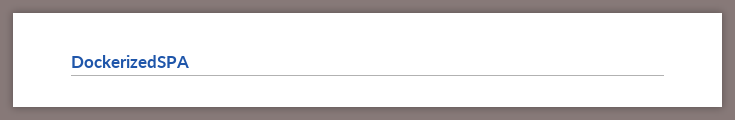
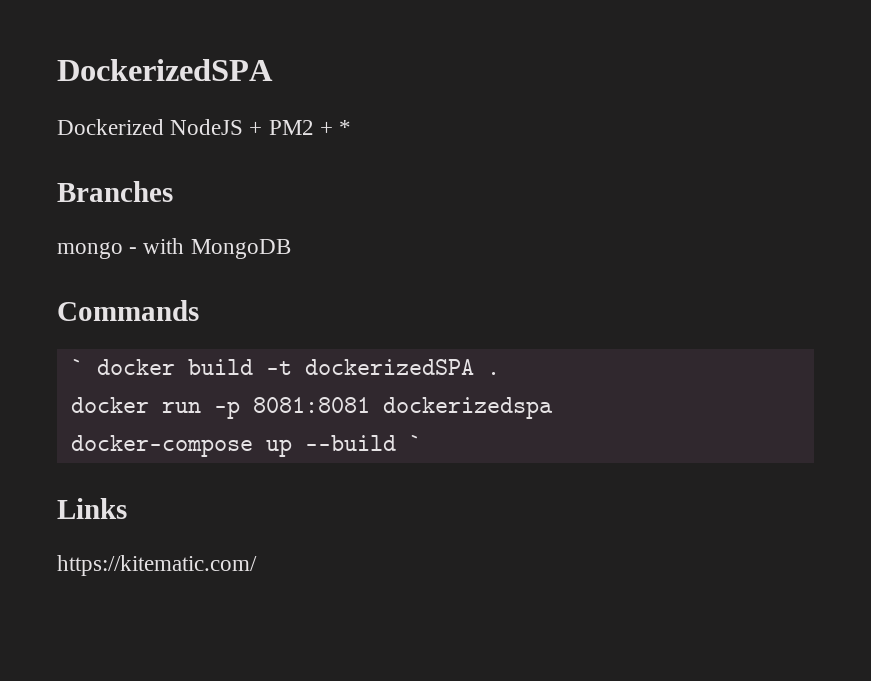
+ Dockerized NodeJS + PM2 + *
+ Branches
+ mongo - with MongoDB
+ Commands
+ ` docker build -t dockerizedSPA .
+ docker run -p 8081:8081 dockerizedspa
+ docker-compose up --build `
+ Links
+ https://kitematic.com/

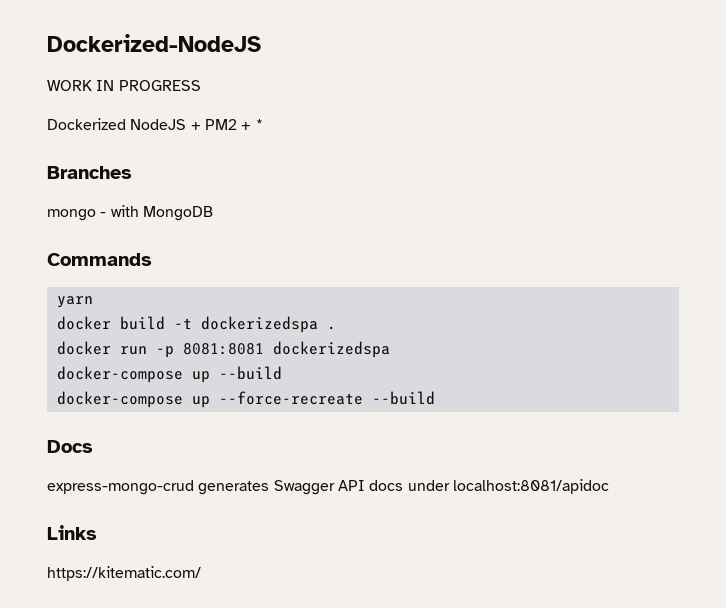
- DockerizedSPA
+ Dockerized-NodeJS
+ WORK IN PROGRESS
- ` docker build -t dockerizedSPA .
+ yarn
+ docker build -t dockerizedspa .
- docker-compose up --build `
+ docker-compose up --build
+ docker-compose up --force-recreate --build
+ Docs
+ express-mongo-crud generates Swagger API docs under localhost:8081/apidoc

